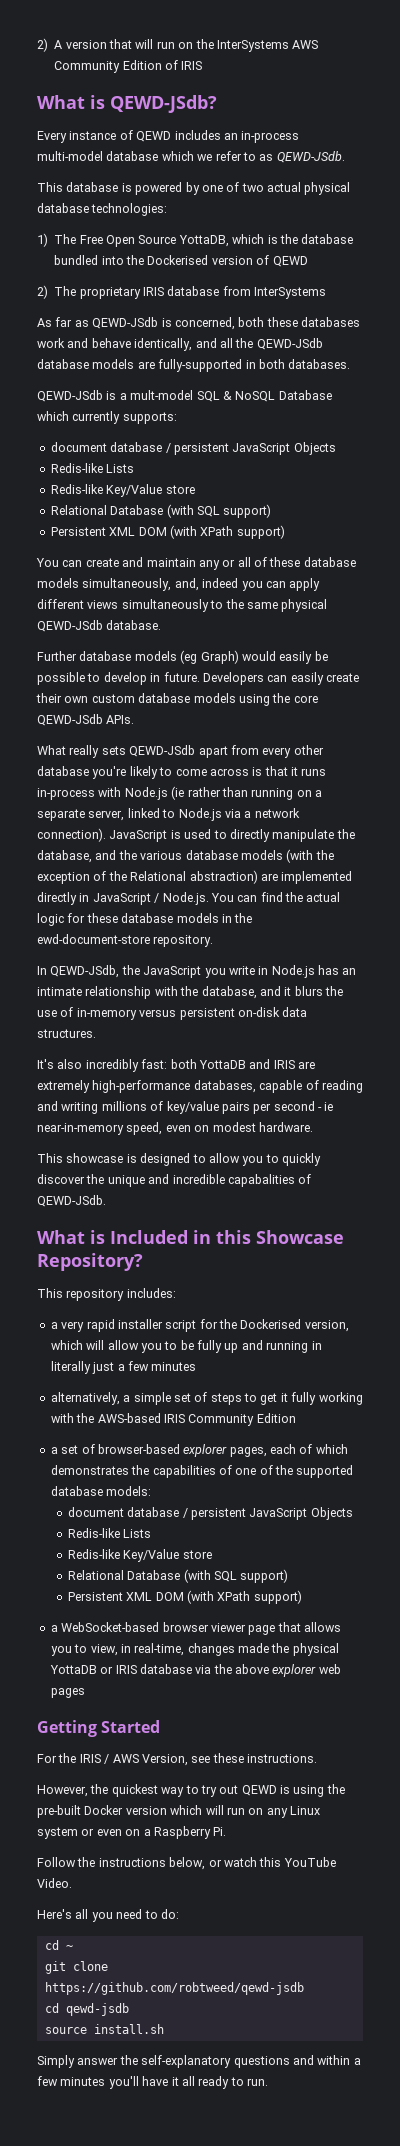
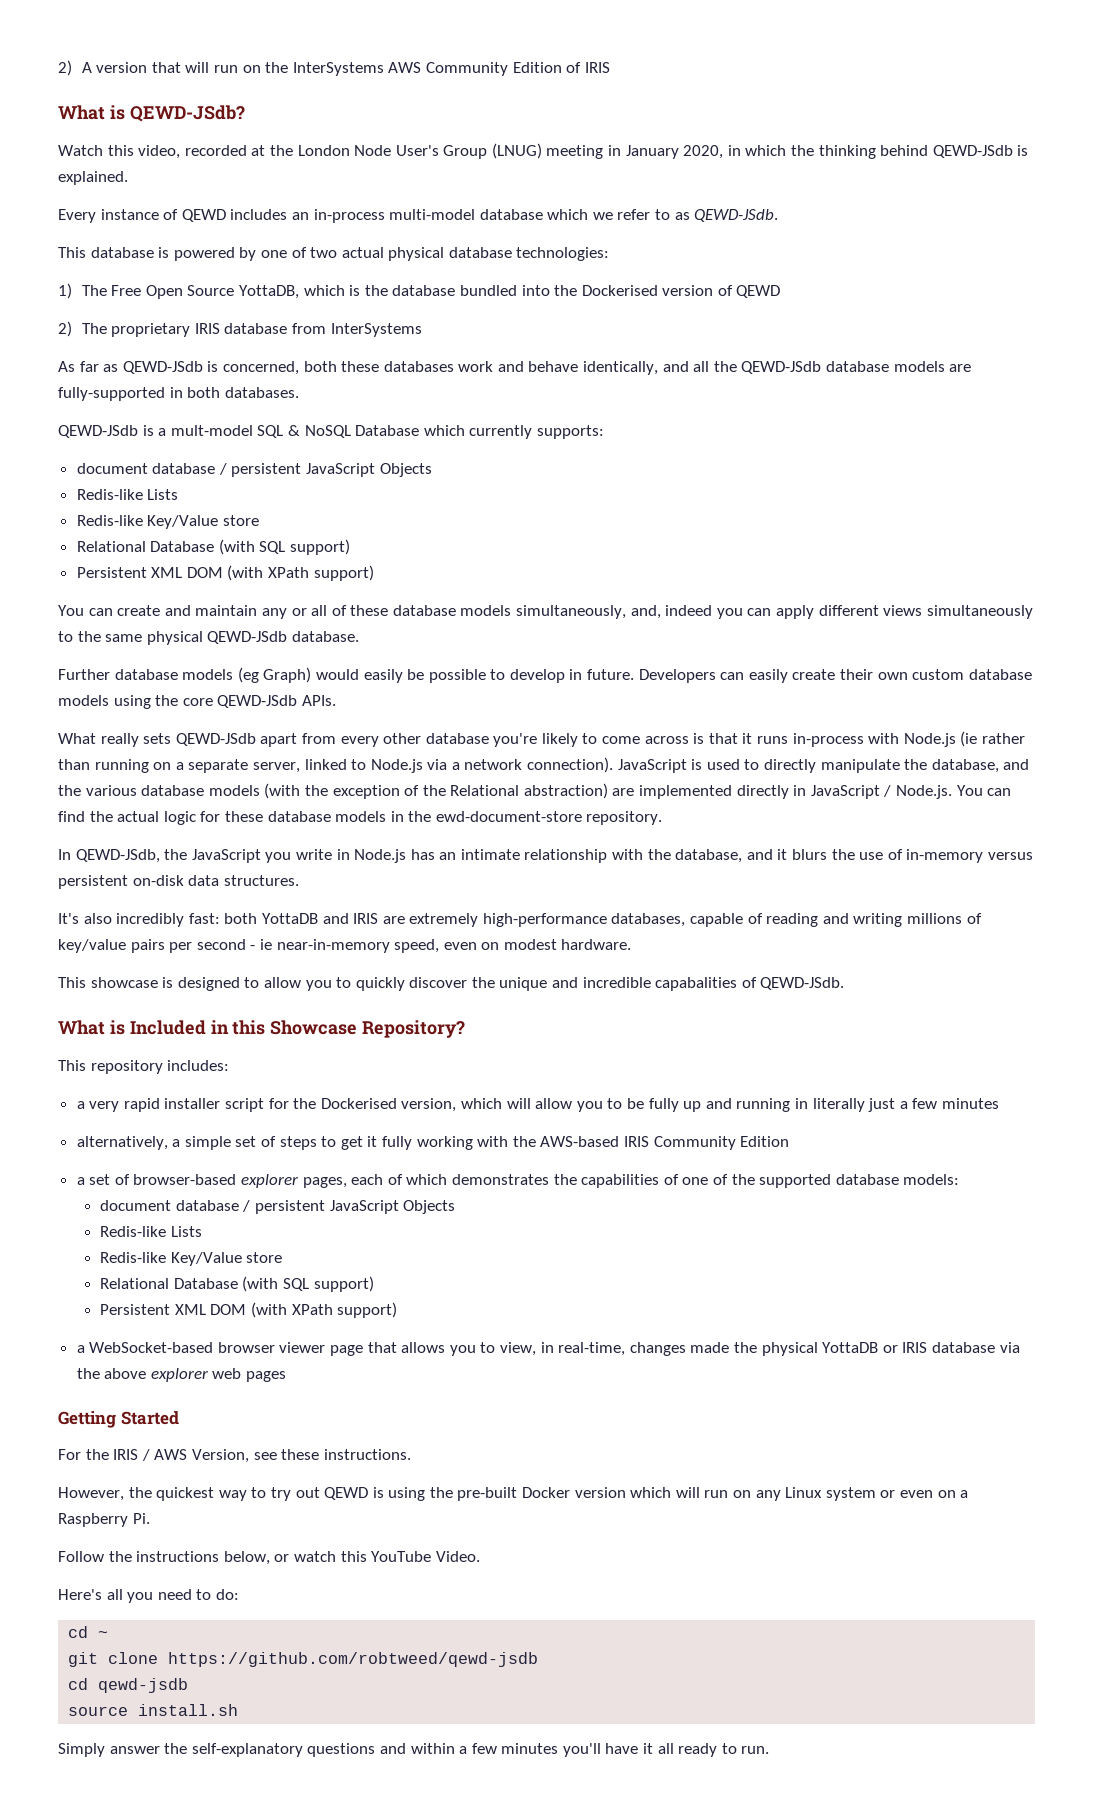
+ Watch this video, recorded at the London Node User's Group (LNUG) meeting in January 2020, in which the thinking behind QEWD-JSdb is explained.

